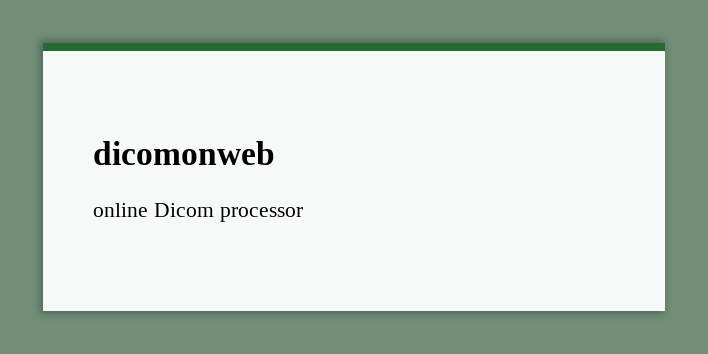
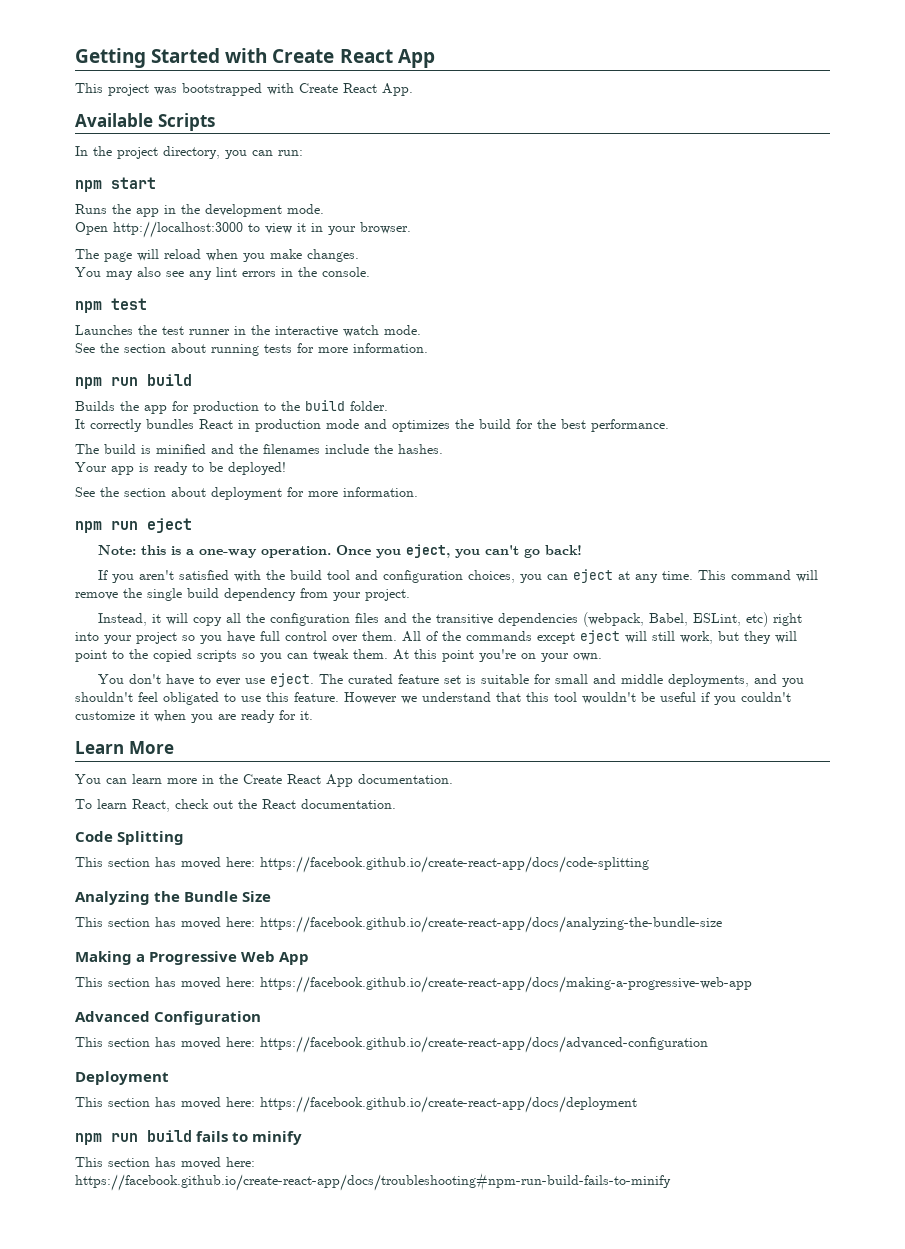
- dicomonweb
- online Dicom processor
+ Getting Started with Create React App
+ This project was bootstrapped with Create React App.
+ Available Scripts
+ In the project directory, you can run:
+ npm start
+ Runs the app in the development mode.
+ Open http://localhost:3000 to view it in your browser.
+ The page will reload when you make changes.
+ You may also see any lint errors in the console.
+ npm test
+ Launches the test runner in the interactive watch mode.
+ See the section about running tests for more information.
+ npm run build
+ Builds the app for production to the build folder.
+ It correctly bundles React in production mode and optimizes the build for the best performance.
+ The build is minified and the filenames include the hashes.
+ Your app is ready to be deployed!
+ See the section about deployment for more information.
+ npm run eject
+ Note: this is a one-way operation. Once you eject, you can't go back!
+ If you aren't satisfied with the build tool and configuration choices, you can eject at any time. This command will remove the single build dependency from your project.
+ Instead, it will copy all the configuration files and the transitive dependencies (webpack, Babel, ESLint, etc) right into your project so you have full control over them. All of the commands except eject will still work, but they will point to the copied scripts so you can tweak them. At this point you're on your own.
+ You don't have to ever use eject. The curated feature set is suitable for small and middle deployments, and you shouldn't feel obligated to use this feature. However we understand that this tool wouldn't be useful if you couldn't customize it when you are ready for it.
+ Learn More
+ You can learn more in the Create React App documentation.
+ To learn React, check out the React documentation.
+ Code Splitting
+ This section has moved here: https://facebook.github.io/create-react-app/docs/code-splitting
+ Analyzing the Bundle Size
+ This section has moved here: https://facebook.github.io/create-react-app/docs/analyzing-the-bundle-size
+ Making a Progressive Web App
+ This section has moved here: https://facebook.github.io/create-react-app/docs/making-a-progressive-web-app
+ Advanced Configuration
+ This section has moved here: https://facebook.github.io/create-react-app/docs/advanced-configuration
+ Deployment
+ This section has moved here: https://facebook.github.io/create-react-app/docs/deployment
+ npm run build fails to minify
+ This section has moved here: https://facebook.github.io/create-react-app/docs/troubleshooting#npm-run-build-fails-to-minify

